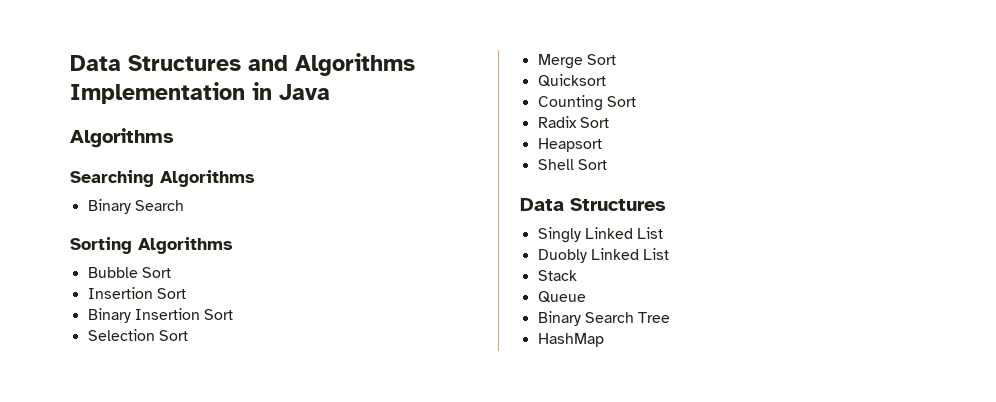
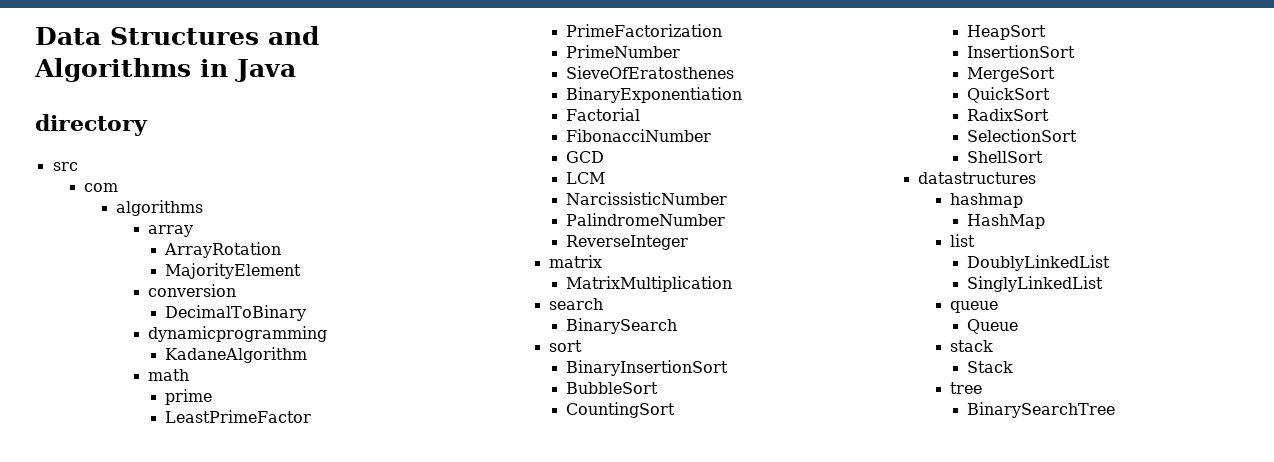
- Data Structures and Algorithms Implementation in Java
- Algorithms
- Searching Algorithms
- Binary Search
- Sorting Algorithms
- Bubble Sort
- Insertion Sort
- Binary Insertion Sort
- Selection Sort
- Merge Sort
- Quicksort
- Counting Sort
- Radix Sort
- Heapsort
- Shell Sort
- Data Structures
- Singly Linked List
- Duobly Linked List
+ Data Structures and Algorithms in Java
+ directory
+ src
+ com
+ algorithms
+ array
+ ArrayRotation
+ MajorityElement
+ conversion
+ DecimalToBinary
+ dynamicprogramming
+ KadaneAlgorithm
+ math
+ prime
+ LeastPrimeFactor
+ PrimeFactorization
+ PrimeNumber
+ SieveOfEratosthenes
+ BinaryExponentiation
+ Factorial
+ FibonacciNumber
+ GCD
+ LCM
+ NarcissisticNumber
+ PalindromeNumber
+ ReverseInteger
+ matrix
+ MatrixMultiplication
+ search
+ BinarySearch
+ sort
+ BinaryInsertionSort
+ BubbleSort
+ CountingSort
+ HeapSort
+ InsertionSort
+ MergeSort
+ QuickSort
+ RadixSort
+ SelectionSort
+ ShellSort
+ datastructures
+ hashmap
+ HashMap
+ list
+ DoublyLinkedList
+ SinglyLinkedList
+ queue
+ Queue
+ stack
  Stack
- Queue
- Binary Search Tree
- HashMap
+ tree
+ BinarySearchTree

